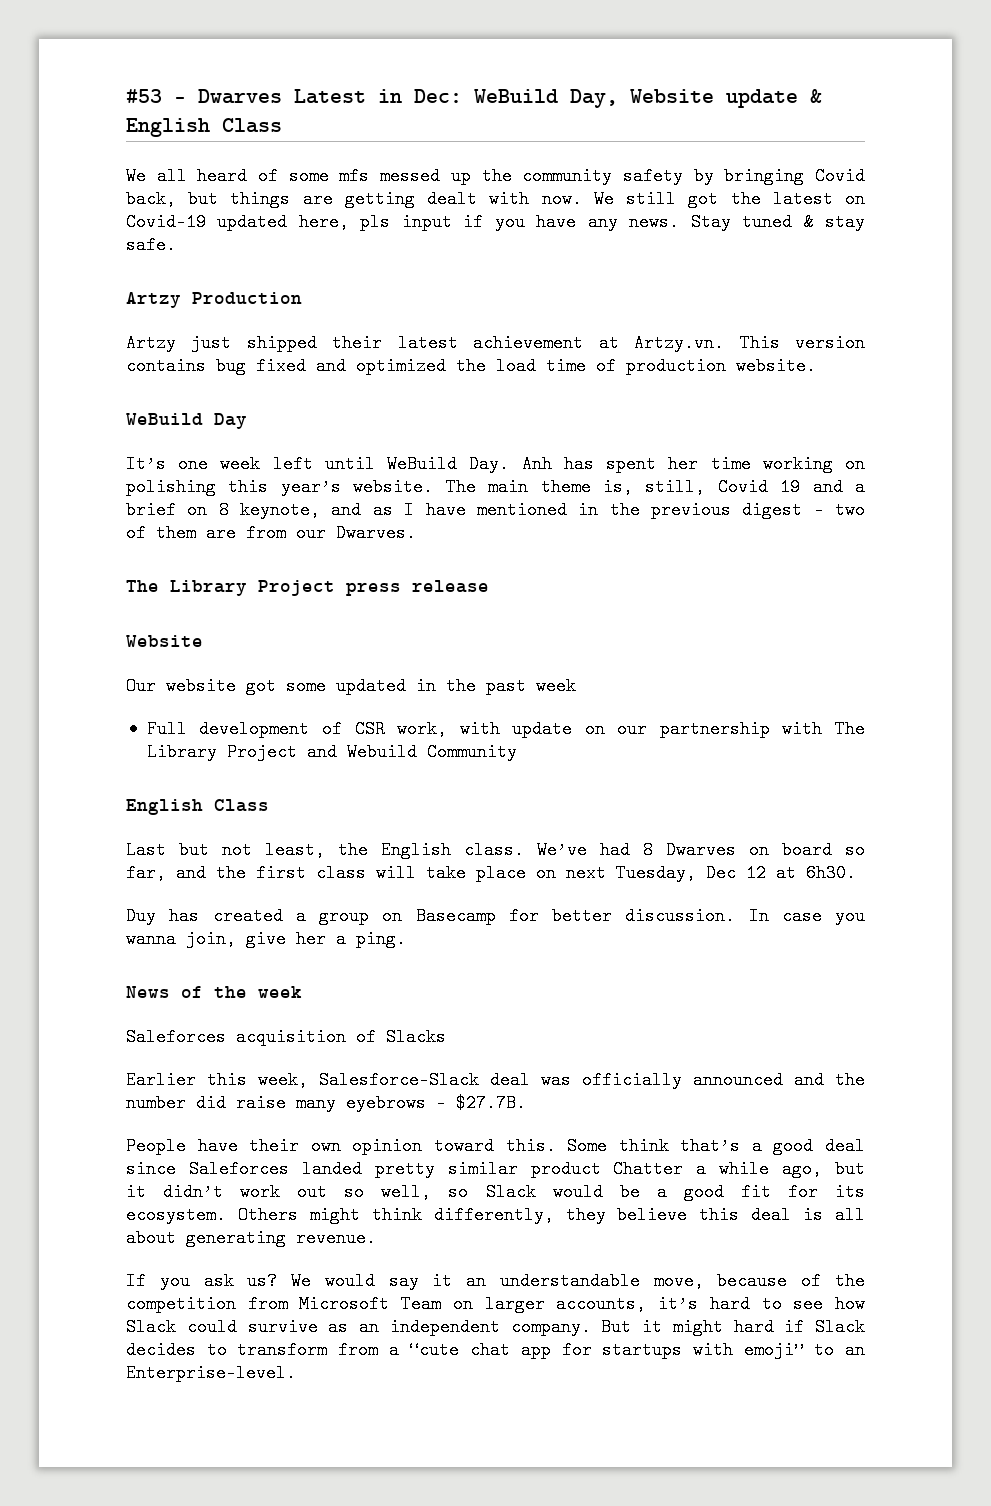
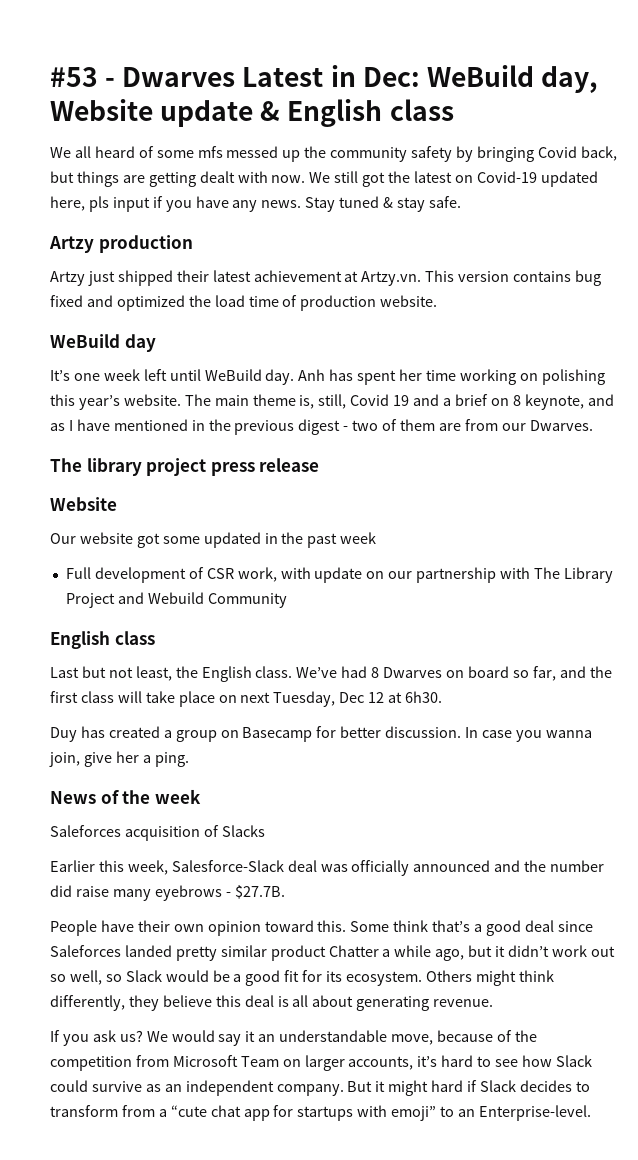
- #53 - Dwarves Latest in Dec: WeBuild Day, Website update & English Class
+ #53 - Dwarves Latest in Dec: WeBuild day, Website update & English class
- Artzy Production
+ Artzy production
- WeBuild Day
+ WeBuild day
- It’s one week left until WeBuild Day. Anh has spent her time working on polishing this year’s website.
+ It’s one week left until WeBuild day. Anh has spent her time working on polishing this year’s website.
- The Library Project press release
+ The library project press release
  Full development of CSR work, with update on our partnership with The Library Project and Webuild Community
- English Class
+ English class

